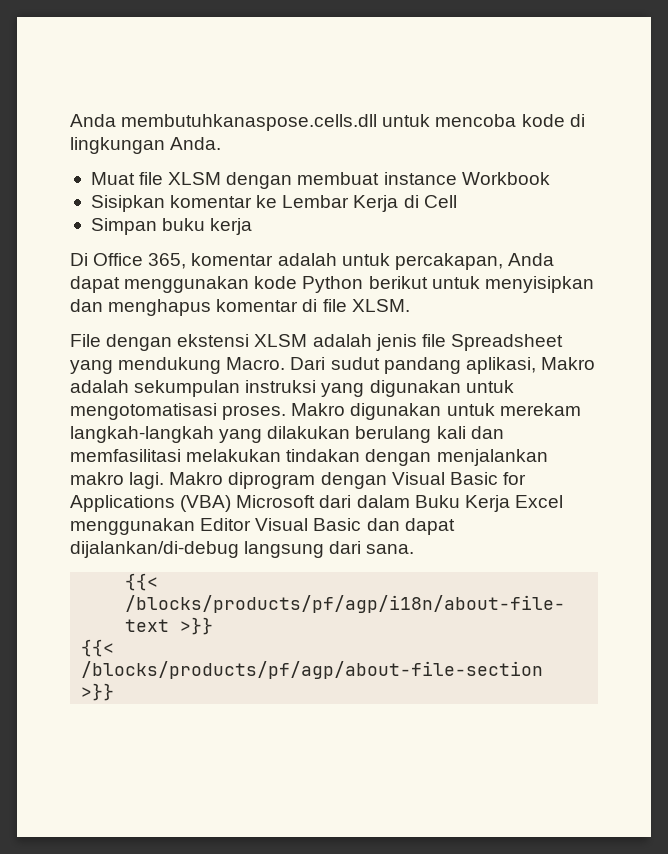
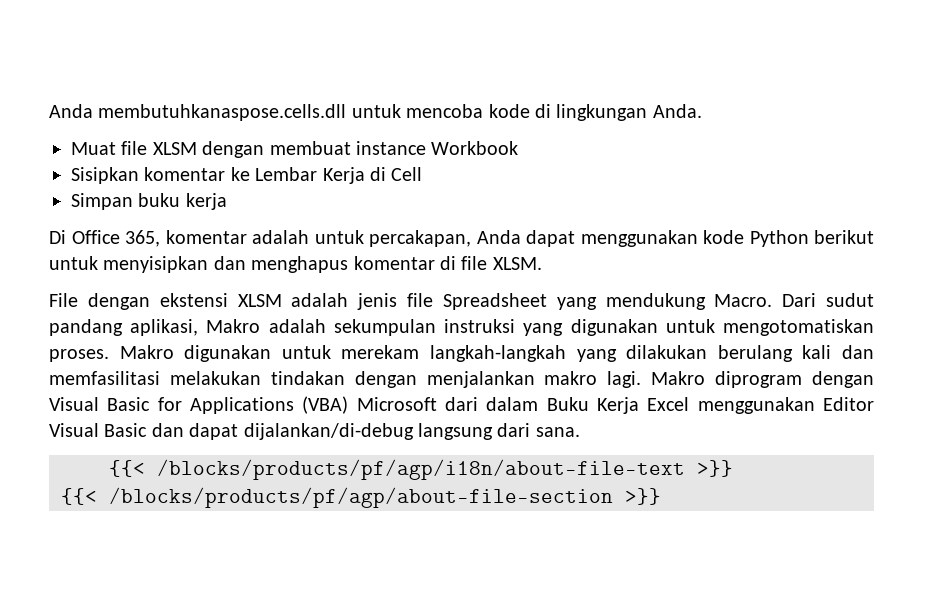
- Dari sudut pandang aplikasi, Makro adalah sekumpulan instruksi yang digunakan untuk mengotomatisasi proses.
+ Dari sudut pandang aplikasi, Makro adalah sekumpulan instruksi yang digunakan untuk mengotomatiskan proses.

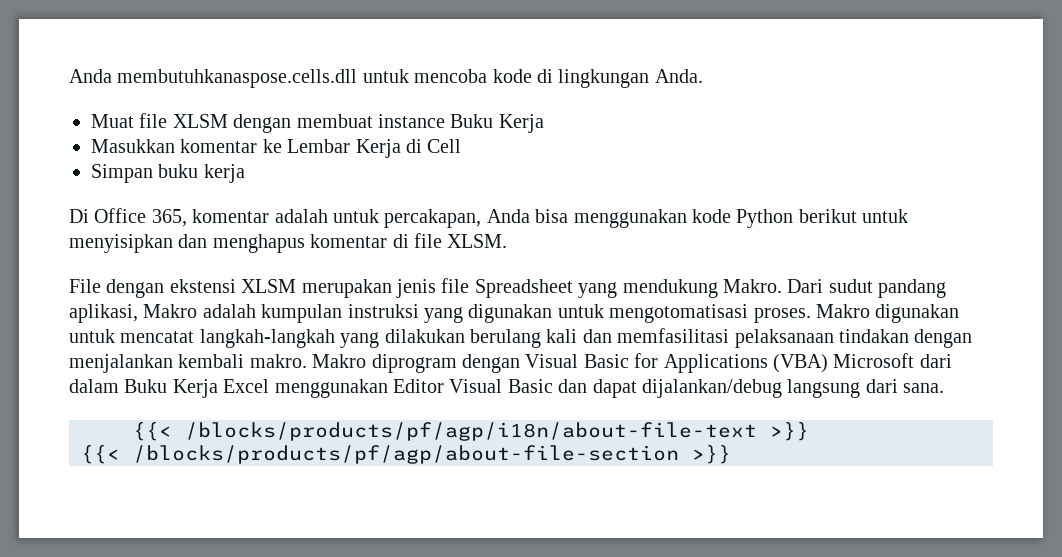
- Muat file XLSM dengan membuat instance Workbook
- Sisipkan komentar ke Lembar Kerja di Cell
+ Muat file XLSM dengan membuat instance Buku Kerja
+ Masukkan komentar ke Lembar Kerja di Cell
- Di Office 365, komentar adalah untuk percakapan, Anda dapat menggunakan kode Python berikut untuk menyisipkan dan menghapus komentar di file XLSM.
+ Di Office 365, komentar adalah untuk percakapan, Anda bisa menggunakan kode Python berikut untuk menyisipkan dan menghapus komentar di file XLSM.
- File dengan ekstensi XLSM adalah jenis file Spreadsheet yang mendukung Macro.
+ File dengan ekstensi XLSM merupakan jenis file Spreadsheet yang mendukung Makro.
- Dari sudut pandang aplikasi, Makro adalah sekumpulan instruksi yang digunakan untuk mengotomatiskan proses.
+ Dari sudut pandang aplikasi, Makro adalah kumpulan instruksi yang digunakan untuk mengotomatisasi proses.
- Makro digunakan untuk merekam langkah-langkah yang dilakukan berulang kali dan memfasilitasi melakukan tindakan dengan menjalankan makro lagi.
+ Makro digunakan untuk mencatat langkah-langkah yang dilakukan berulang kali dan memfasilitasi pelaksanaan tindakan dengan menjalankan kembali makro.
- Makro diprogram dengan Visual Basic for Applications (VBA) Microsoft dari dalam Buku Kerja Excel menggunakan Editor Visual Basic dan dapat dijalankan/di-debug langsung dari sana.
+ Makro diprogram dengan Visual Basic for Applications (VBA) Microsoft dari dalam Buku Kerja Excel menggunakan Editor Visual Basic dan dapat dijalankan/debug langsung dari sana.

